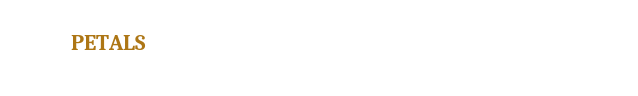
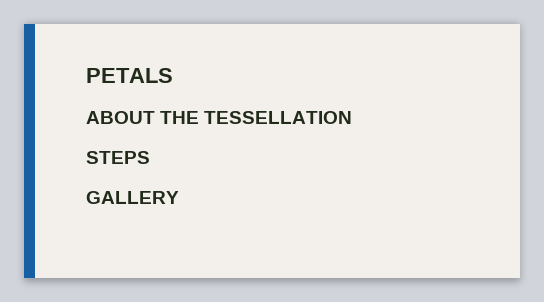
+ ABOUT THE TESSELLATION
+ STEPS
+ GALLERY

